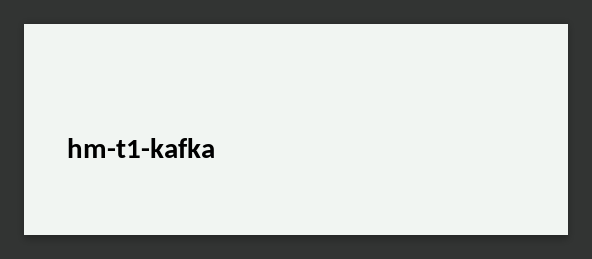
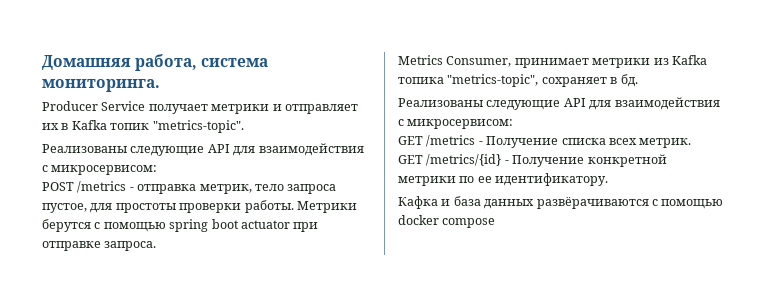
- hm-t1-kafka
+ Домашняя работа, система мониторинга.
+ Producer Service получает метрики и отправляет их в Kafka топик "metrics-topic".
+ Реализованы следующие API для взаимодействия с микросервисом:
+ POST /metrics - отправка метрик, тело запроса пустое, для простоты проверки работы. Метрики берутся с помощью spring boot actuator при отправке запроса.
+ Metrics Consumer, принимает метрики из Kafka топика "metrics-topic", сохраняет в бд.
+ Реализованы следующие API для взаимодействия с микросервисом:
+ GET /metrics - Получение списка всех метрик.
+ GET /metrics/{id} - Получение конкретной метрики по ее идентификатору.
+ Кафка и база данных развёрачиваются с помощью docker compose

